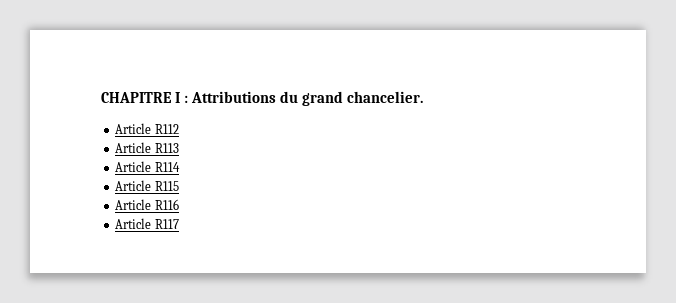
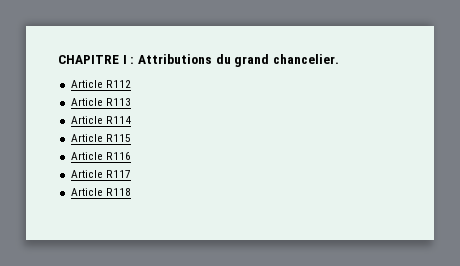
+ Article R118

